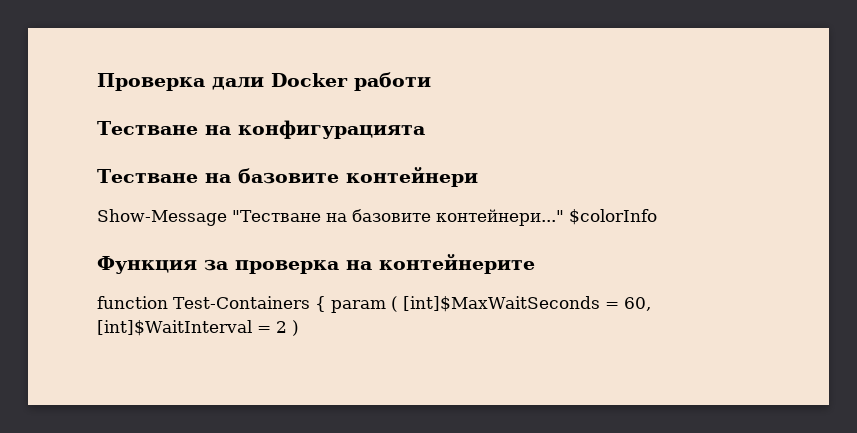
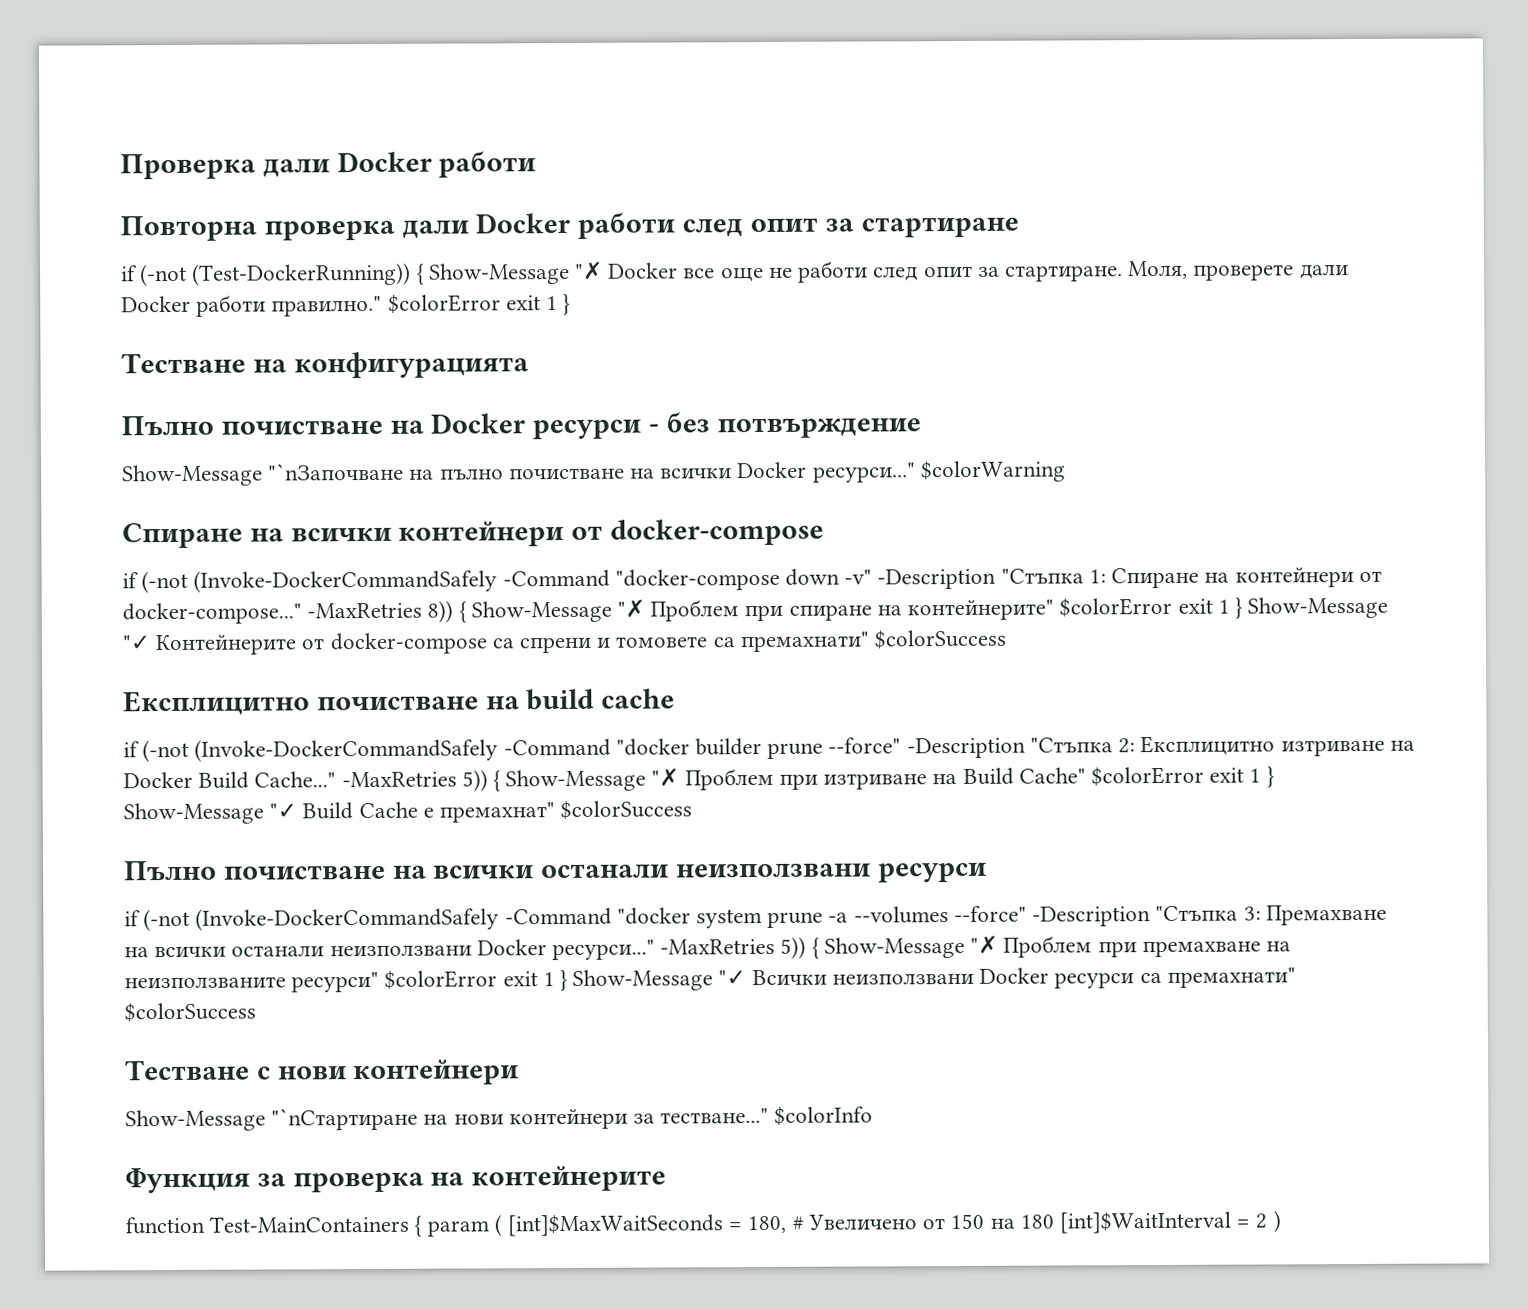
+ Повторна проверка дали Docker работи след опит за стартиране
+ if (-not (Test-DockerRunning)) { Show-Message "✗ Docker все още не работи след опит за стартиране. Моля, проверете дали Docker работи правилно." $colorError exit 1 }
  Тестване на конфигурацията
- Тестване на базовите контейнери
+ Пълно почистване на Docker ресурси - без потвърждение
+ Show-Message "`nЗапочване на пълно почистване на всички Docker ресурси..." $colorWarning
+ Спиране на всички контейнери от docker-compose
+ if (-not (Invoke-DockerCommandSafely -Command "docker-compose down -v" -Description "Стъпка 1: Спиране на контейнери от docker-compose..." -MaxRetries 8)) { Show-Message "✗ Проблем при спиране на контейнерите" $colorError exit 1 } Show-Message "✓ Контейнерите от docker-compose са спрени и томовете са премахнати" $colorSuccess
+ Експлицитно почистване на build cache
+ if (-not (Invoke-DockerCommandSafely -Command "docker builder prune --force" -Description "Стъпка 2: Експлицитно изтриване на Docker Build Cache..." -MaxRetries 5)) { Show-Message "✗ Проблем при изтриване на Build Cache" $colorError exit 1 } Show-Message "✓ Build Cache е премахнат" $colorSuccess
+ Пълно почистване на всички останали неизползвани ресурси
+ if (-not (Invoke-DockerCommandSafely -Command "docker system prune -a --volumes --force" -Description "Стъпка 3: Премахване на всички останали неизползвани Docker ресурси..." -MaxRetries 5)) { Show-Message "✗ Проблем при премахване на неизползваните ресурси" $colorError exit 1 } Show-Message "✓ Всички неизползвани Docker ресурси са премахнати" $colorSuccess
+ Тестване с нови контейнери
- Show-Message "Тестване на базовите контейнери..."
+ Show-Message "`nСтартиране на нови контейнери за тестване..."
- function Test-Containers { param ( [int]$MaxWaitSeconds = 60, [int]$WaitInterval = 2 )
+ function Test-MainContainers { param ( [int]$MaxWaitSeconds = 180, # Увеличено от 150 на 180 [int]$WaitInterval = 2 )

